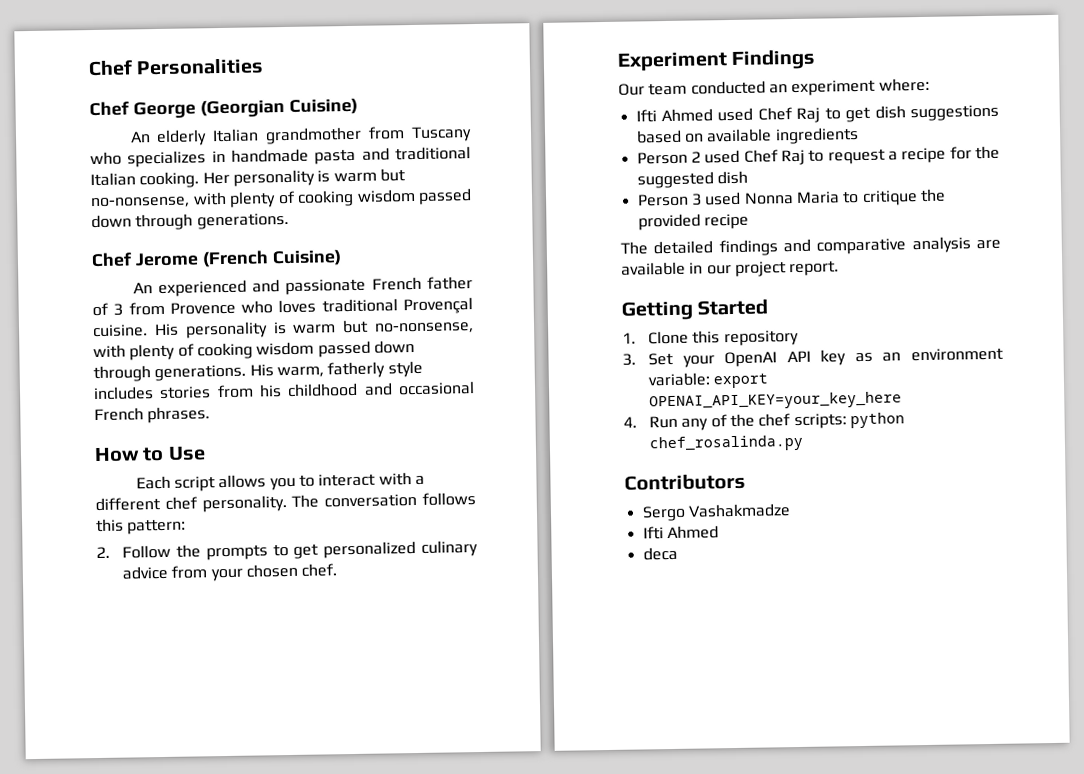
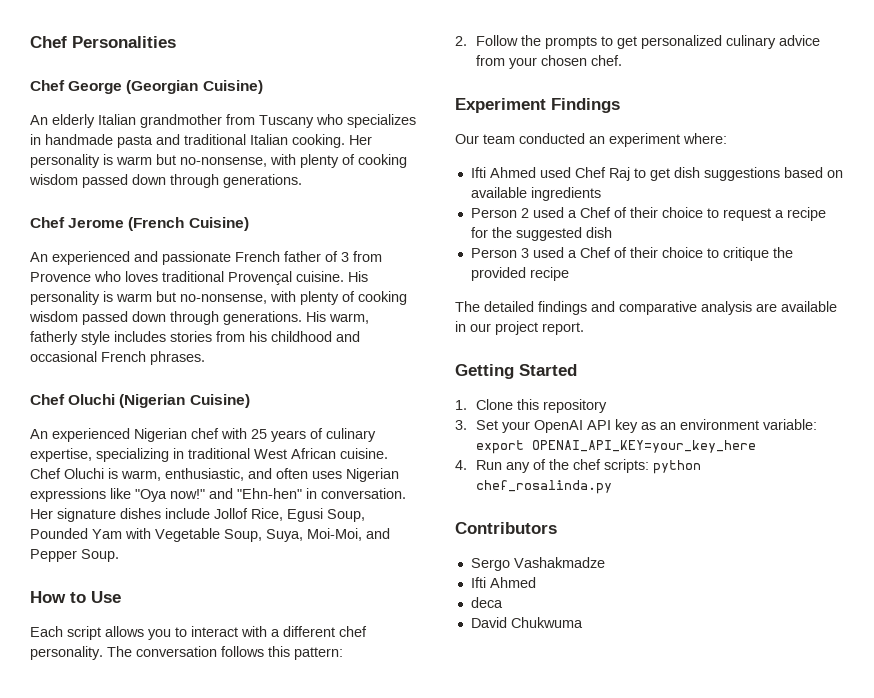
+ Chef Oluchi (Nigerian Cuisine)
+ An experienced Nigerian chef with 25 years of culinary expertise, specializing in traditional West African cuisine. Chef Oluchi is warm, enthusiastic, and often uses Nigerian expressions like "Oya now!" and "Ehn-hen" in conversation. Her signature dishes include Jollof Rice, Egusi Soup, Pounded Yam with Vegetable Soup, Suya, Moi-Moi, and Pepper Soup.
- Person 2 used Chef Raj to request a recipe for the suggested dish
+ Person 2 used a Chef of their choice to request a recipe for the suggested dish
- Person 3 used Nonna Maria to critique the provided recipe
+ Person 3 used a Chef of their choice to critique the provided recipe
+ David Chukwuma

